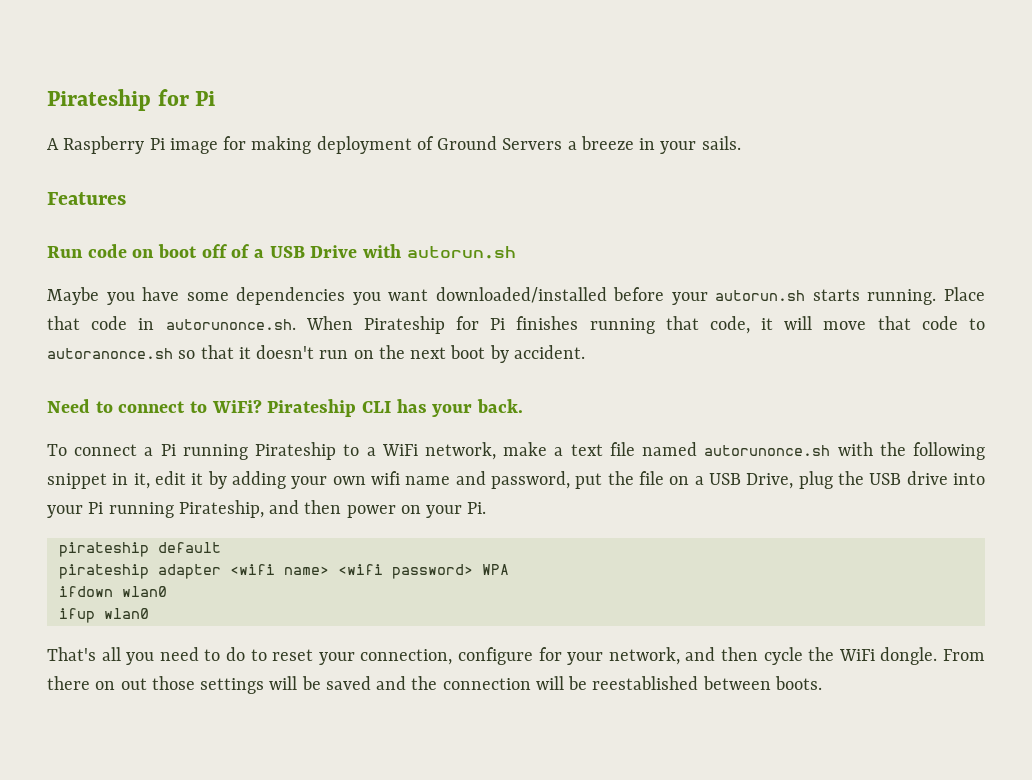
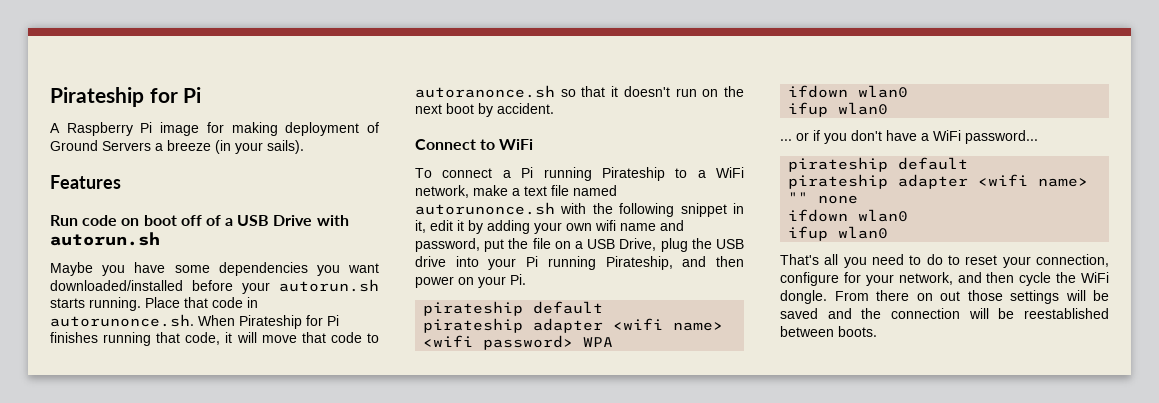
- A Raspberry Pi image for making deployment of Ground Servers a breeze in your sails.
+ A Raspberry Pi image for making deployment of Ground Servers a breeze (in your sails).
- Need to connect to WiFi? Pirateship CLI has your back.
+ Connect to WiFi
+ ... or if you don't have a WiFi password...
+ pirateship default
+ pirateship adapter <wifi name> "" none
+ ifdown wlan0
+ ifup wlan0

